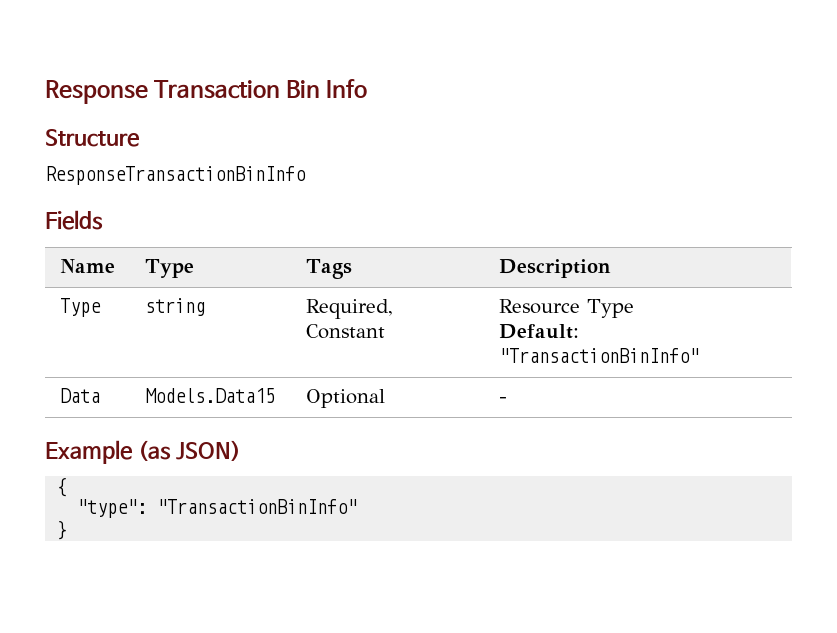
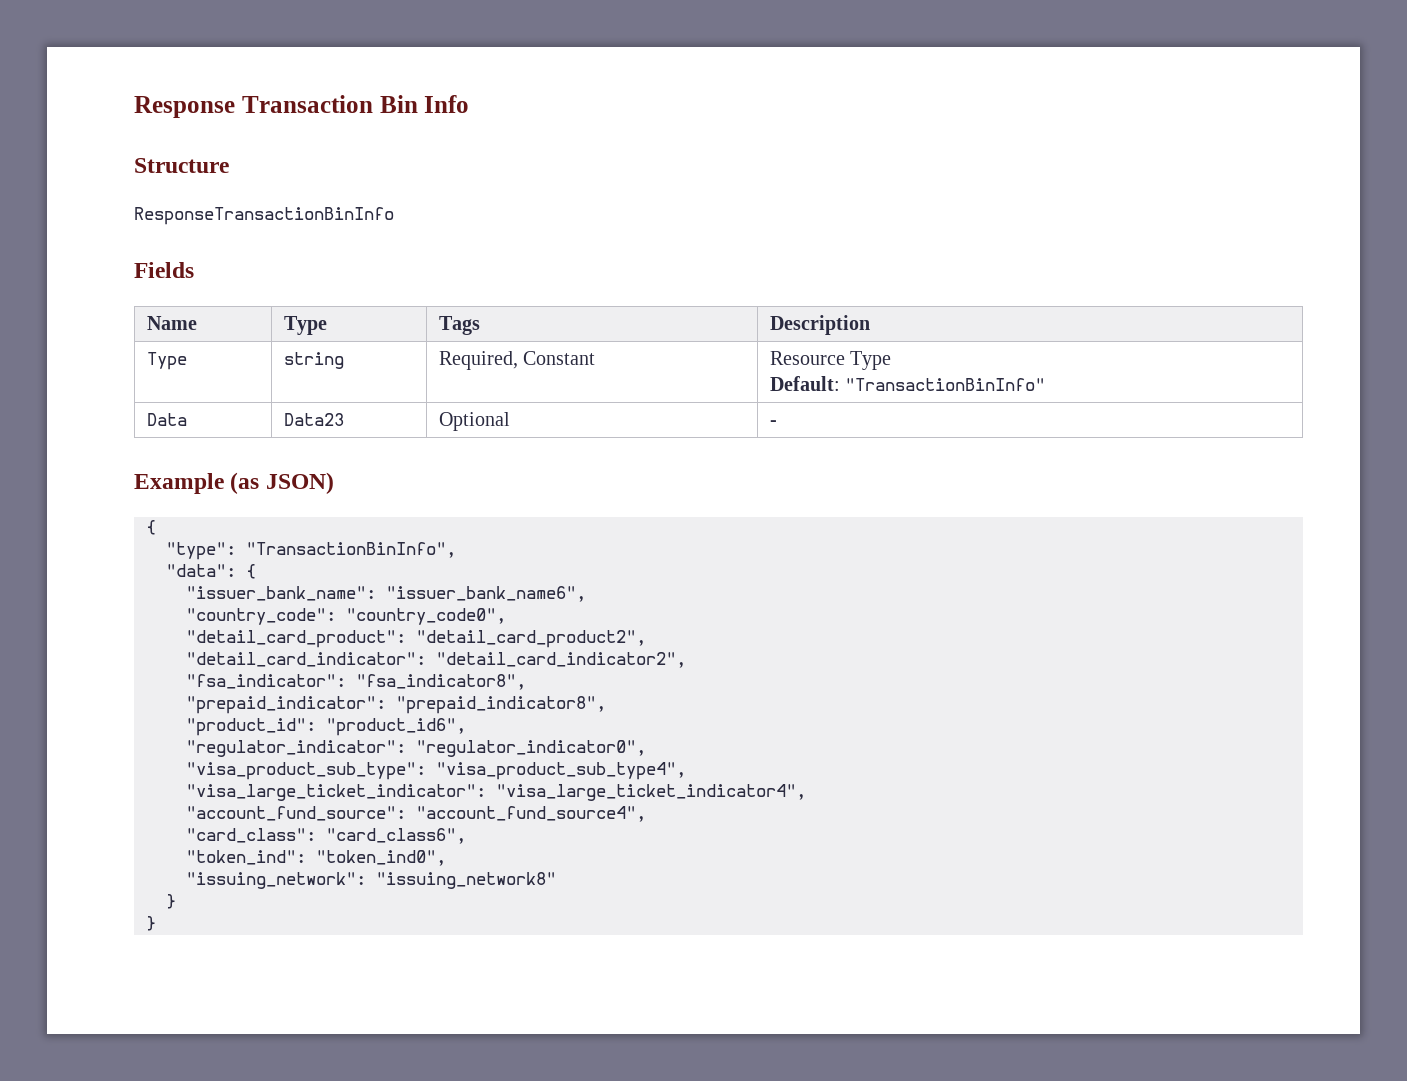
- Data | Models.Data15 | Optional | -
+ Data | Data23 | Optional | -
- "type": "TransactionBinInfo"
+ "type": "TransactionBinInfo",
+ "data": {
+ "issuer_bank_name": "issuer_bank_name6",
+ "country_code": "country_code0",
+ "detail_card_product": "detail_card_product2",
+ "detail_card_indicator": "detail_card_indicator2",
+ "fsa_indicator": "fsa_indicator8",
+ "prepaid_indicator": "prepaid_indicator8",
+ "product_id": "product_id6",
+ "regulator_indicator": "regulator_indicator0",
+ "visa_product_sub_type": "visa_product_sub_type4",
+ "visa_large_ticket_indicator": "visa_large_ticket_indicator4",
+ "account_fund_source": "account_fund_source4",
+ "card_class": "card_class6",
+ "token_ind": "token_ind0",
+ "issuing_network": "issuing_network8"
+ }

